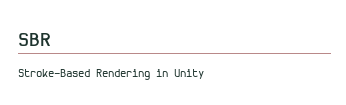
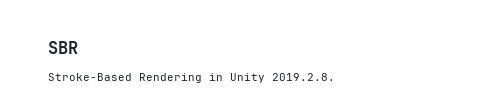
- Stroke-Based Rendering in Unity
+ Stroke-Based Rendering in Unity 2019.2.8.

